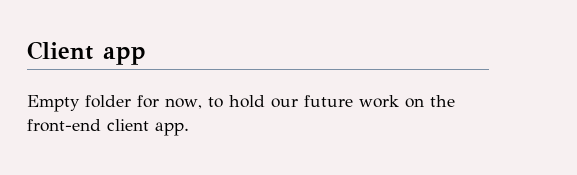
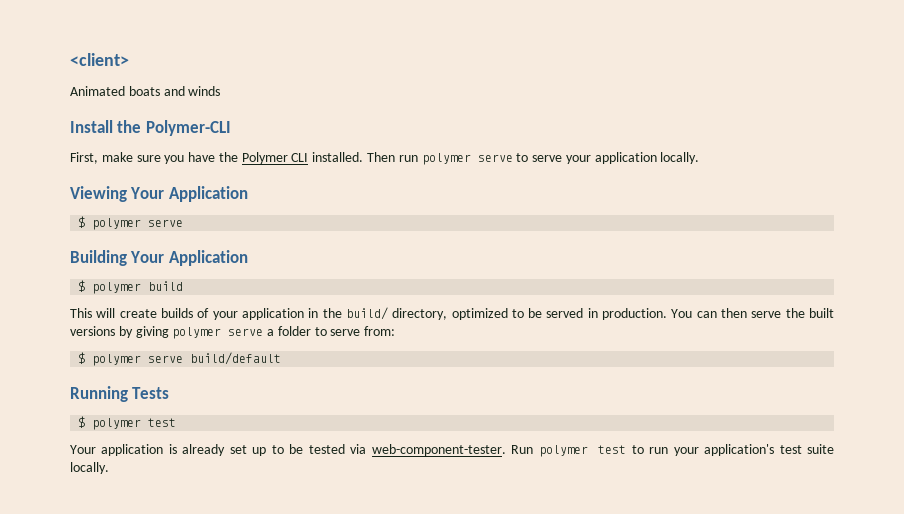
- Client app
- Empty folder for now, to hold our future work on the front-end client app.
+ <client>
+ Animated boats and winds
+ Install the Polymer-CLI
+ First, make sure you have the Polymer CLI installed. Then run polymer serve to serve your application locally.
+ Viewing Your Application
+ $ polymer serve
+ Building Your Application
+ $ polymer build
+ This will create builds of your application in the build/ directory, optimized to be served in production. You can then serve the built versions by giving polymer serve a folder to serve from:
+ $ polymer serve build/default
+ Running Tests
+ $ polymer test
+ Your application is already set up to be tested via web-component-tester. Run polymer test to run your application's test suite locally.

